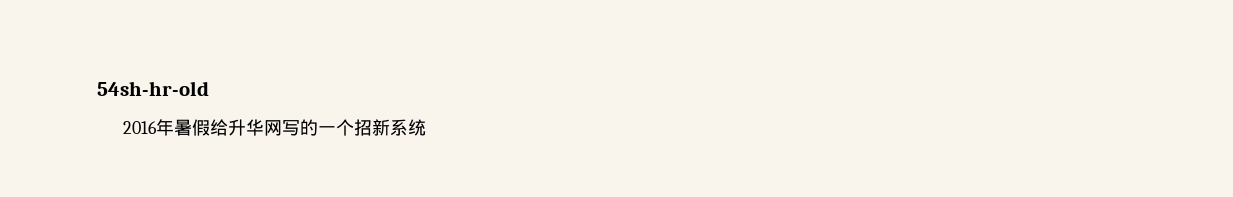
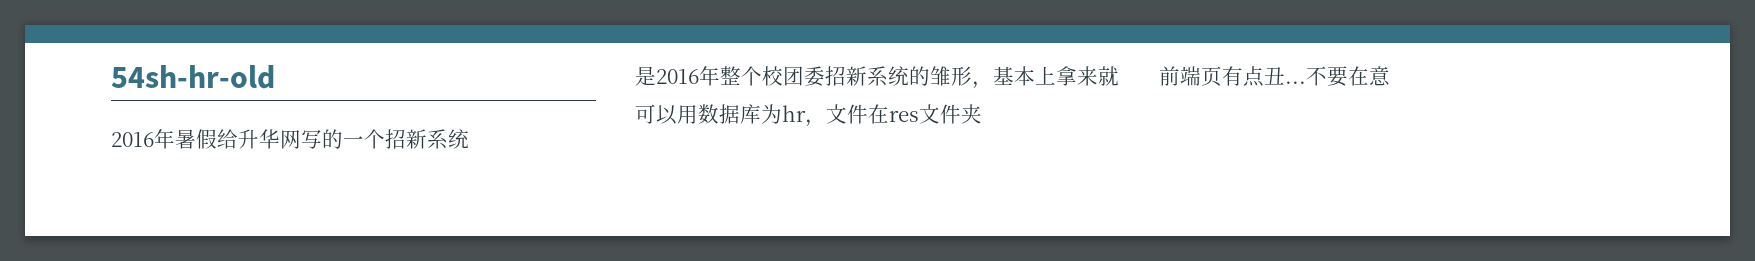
+ 是2016年整个校团委招新系统的雏形，基本上拿来就可以用数据库为hr，文件在res文件夹
+ 前端页有点丑...不要在意

